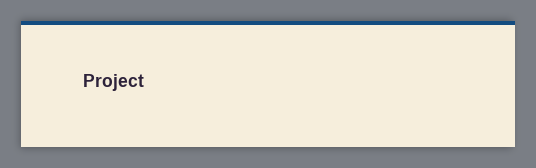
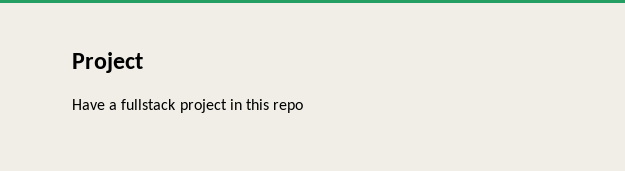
+ Have a fullstack project in this repo

